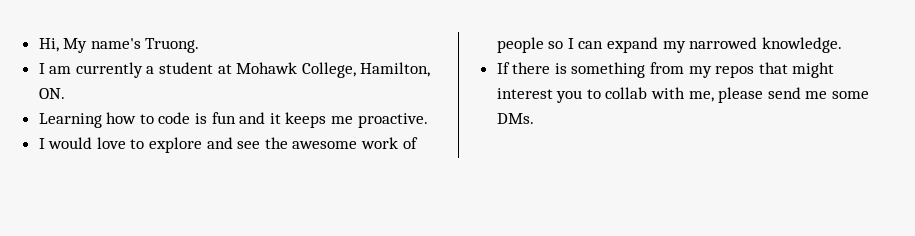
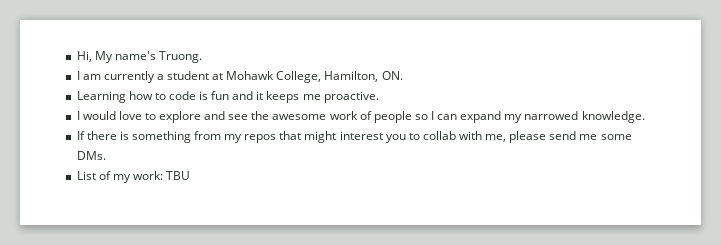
+ List of my work: TBU

